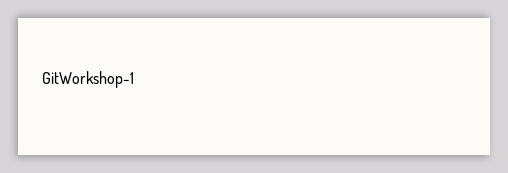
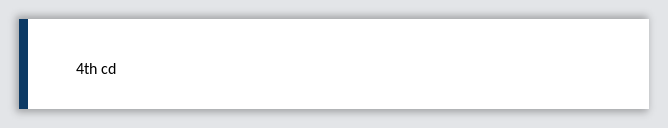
- GitWorkshop-1
+ 4th cd

